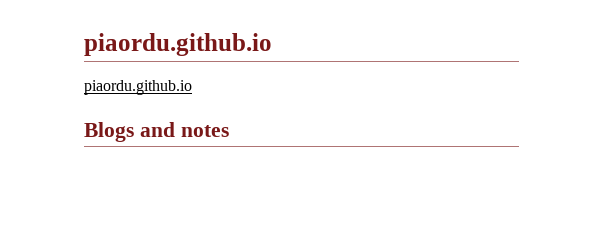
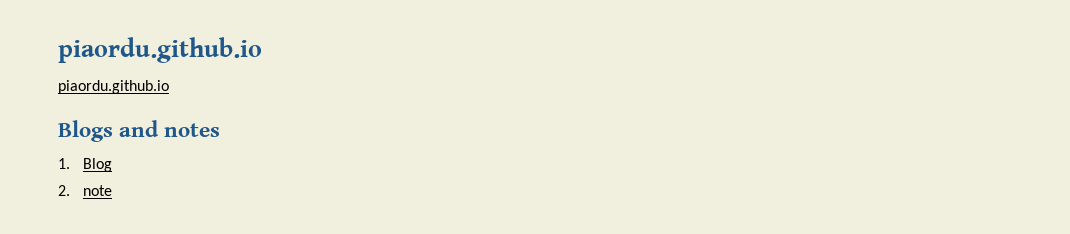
+ 1. Blog
+ 2. note

